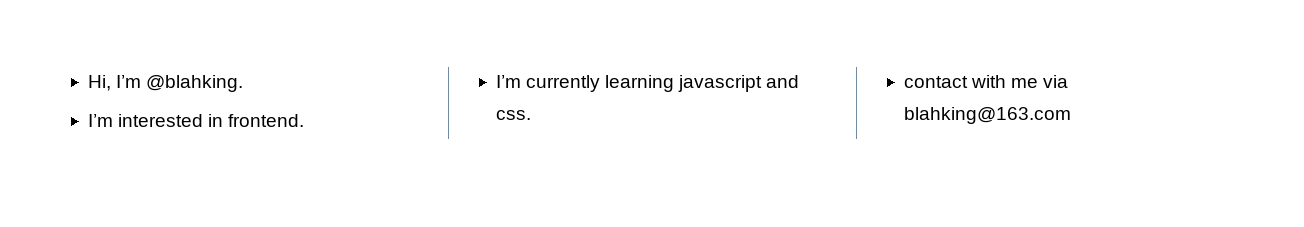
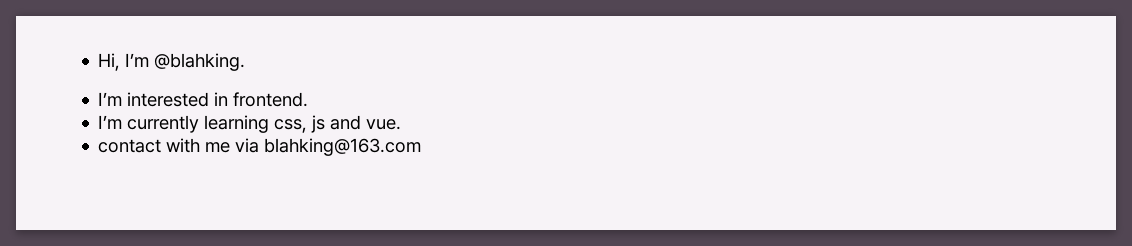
- I’m currently learning javascript and css.
+ I’m currently learning css, js and vue.

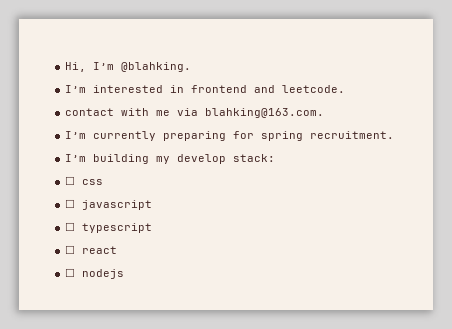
- I’m interested in frontend.
- I’m currently learning css, js and vue.
- contact with me via blahking@163.com
+ I’m interested in frontend and leetcode.
+ contact with me via blahking@163.com.
+ I’m currently preparing for spring recruitment.
+ I’m building my develop stack:
+ ☐ css
+ ☐ javascript
+ ☐ typescript
+ ☐ react
+ ☐ nodejs

